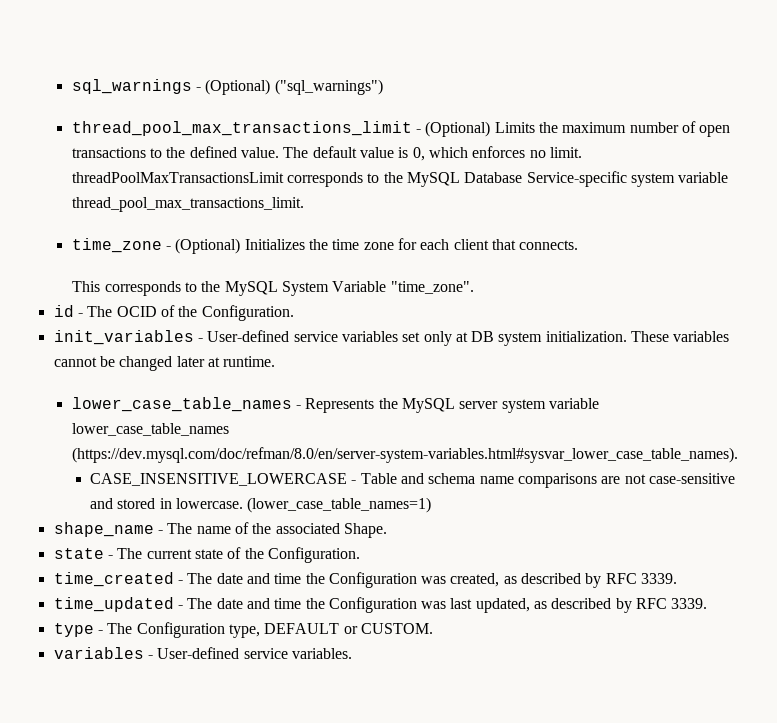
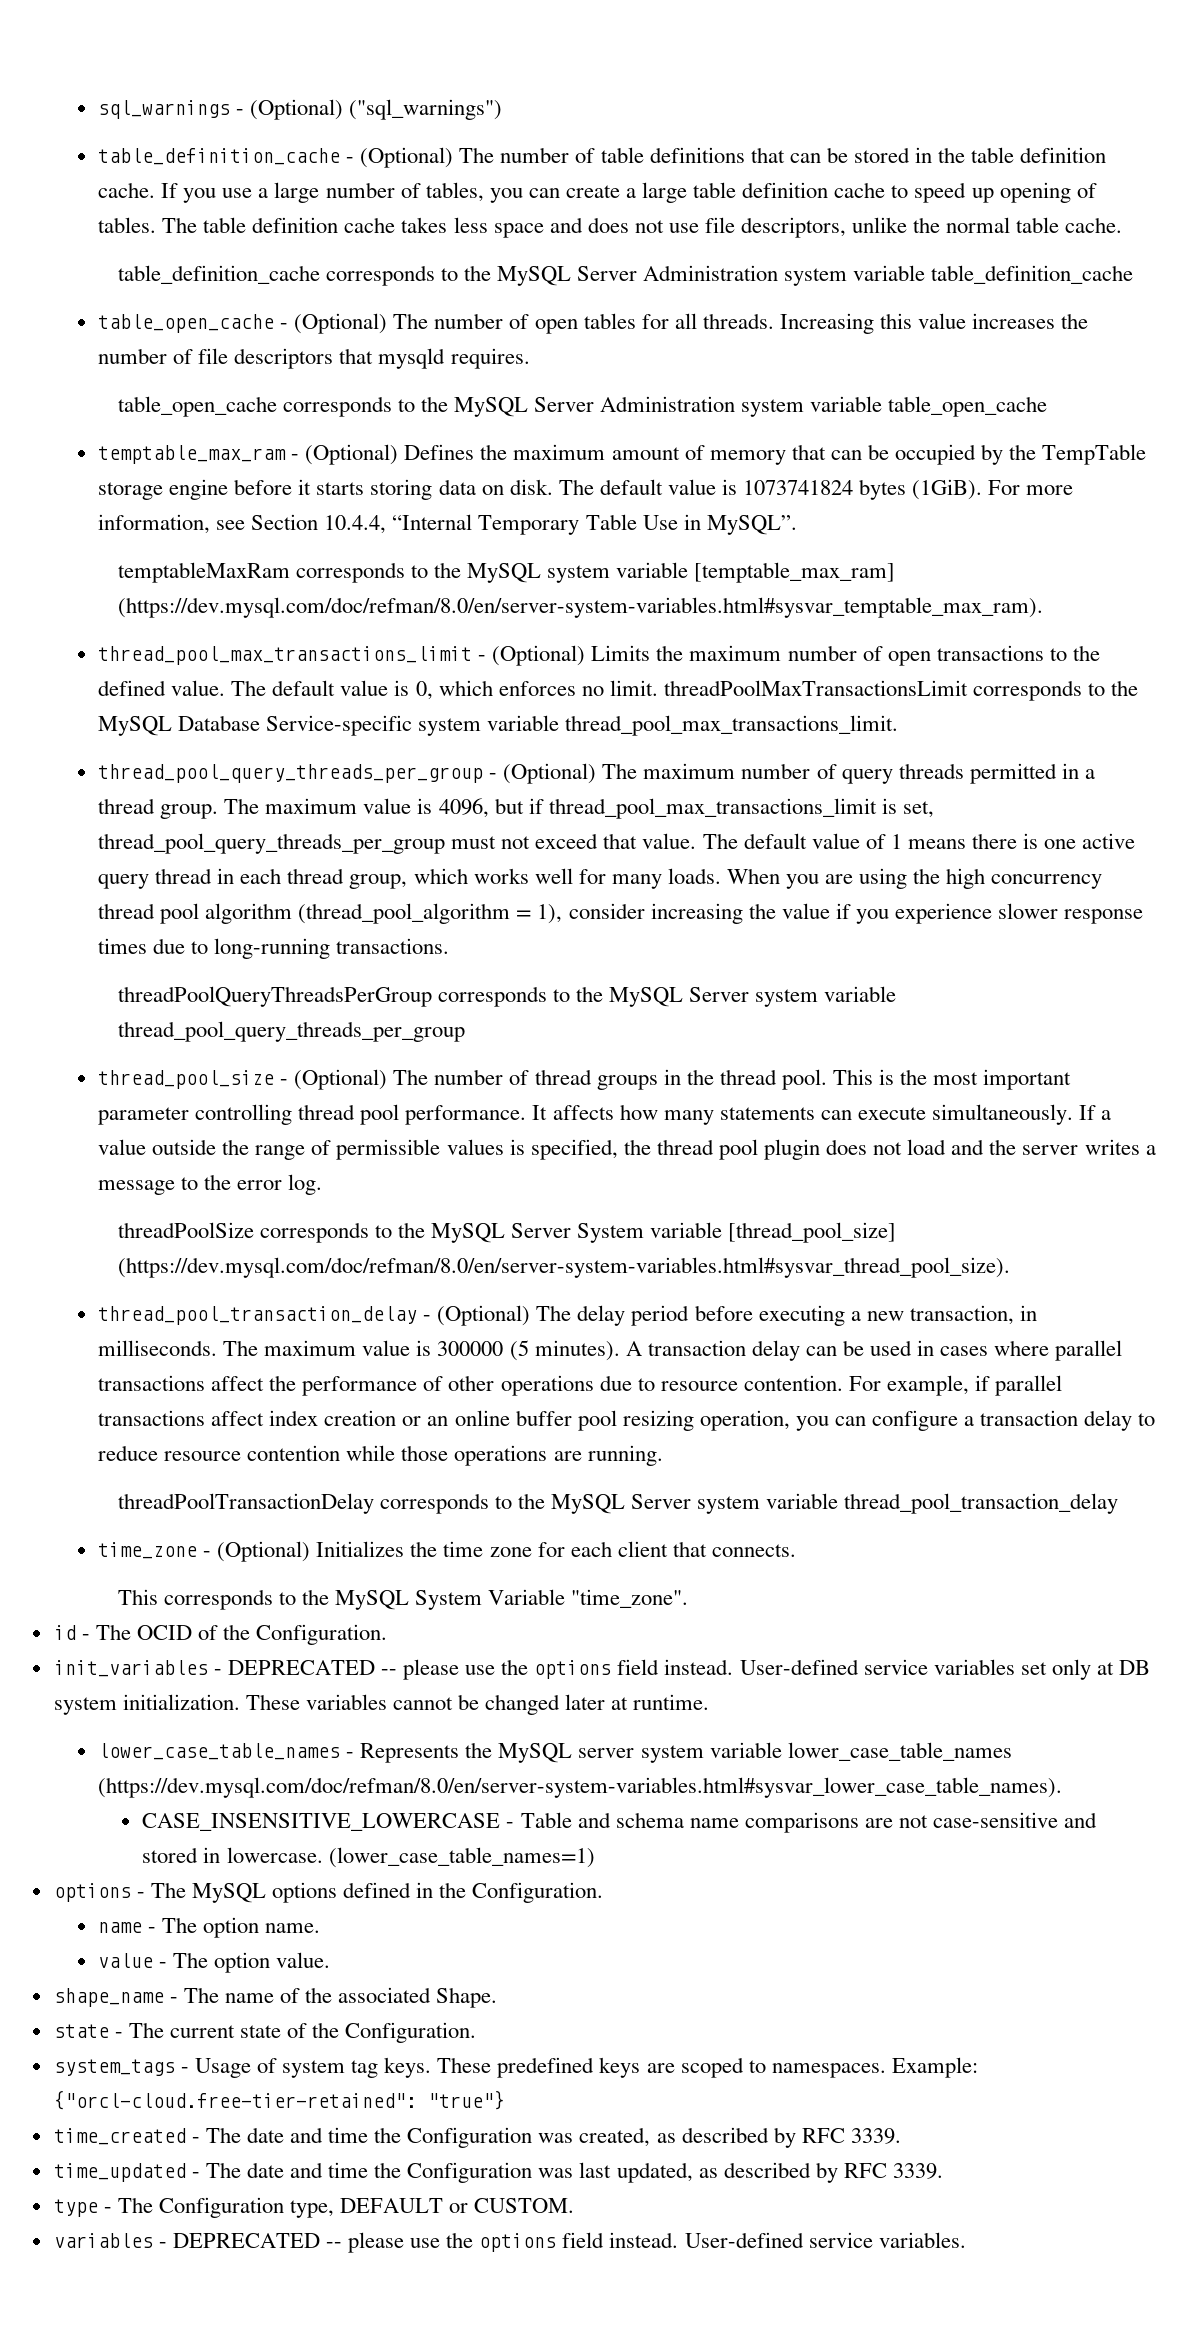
+ table_definition_cache - (Optional) The number of table definitions that can be stored in the table definition cache. If you use a large number of tables, you can create a large table definition cache to speed up opening of tables. The table definition cache takes less space and does not use file descriptors, unlike the normal table cache.
+ table_definition_cache corresponds to the MySQL Server Administration system variable table_definition_cache
+ table_open_cache - (Optional) The number of open tables for all threads. Increasing this value increases the number of file descriptors that mysqld requires.
+ table_open_cache corresponds to the MySQL Server Administration system variable table_open_cache
+ temptable_max_ram - (Optional) Defines the maximum amount of memory that can be occupied by the TempTable storage engine before it starts storing data on disk. The default value is 1073741824 bytes (1GiB). For more information, see Section 10.4.4, “Internal Temporary Table Use in MySQL”.
+ temptableMaxRam corresponds to the MySQL system variable [temptable_max_ram] (https://dev.mysql.com/doc/refman/8.0/en/server-system-variables.html#sysvar_temptable_max_ram).
+ thread_pool_query_threads_per_group - (Optional) The maximum number of query threads permitted in a thread group. The maximum value is 4096, but if thread_pool_max_transactions_limit is set, thread_pool_query_threads_per_group must not exceed that value. The default value of 1 means there is one active query thread in each thread group, which works well for many loads. When you are using the high concurrency thread pool algorithm (thread_pool_algorithm = 1), consider increasing the value if you experience slower response times due to long-running transactions.
+ threadPoolQueryThreadsPerGroup corresponds to the MySQL Server system variable thread_pool_query_threads_per_group
+ thread_pool_size - (Optional) The number of thread groups in the thread pool. This is the most important parameter controlling thread pool performance. It affects how many statements can execute simultaneously. If a value outside the range of permissible values is specified, the thread pool plugin does not load and the server writes a message to the error log.
+ threadPoolSize corresponds to the MySQL Server System variable [thread_pool_size] (https://dev.mysql.com/doc/refman/8.0/en/server-system-variables.html#sysvar_thread_pool_size).
+ thread_pool_transaction_delay - (Optional) The delay period before executing a new transaction, in milliseconds. The maximum value is 300000 (5 minutes). A transaction delay can be used in cases where parallel transactions affect the performance of other operations due to resource contention. For example, if parallel transactions affect index creation or an online buffer pool resizing operation, you can configure a transaction delay to reduce resource contention while those operations are running.
+ threadPoolTransactionDelay corresponds to the MySQL Server system variable thread_pool_transaction_delay
- init_variables - User-defined service variables set only at DB system initialization.
+ init_variables - DEPRECATED -- please use the options field instead. User-defined service variables set only at DB system initialization.
+ options - The MySQL options defined in the Configuration.
+ name - The option name.
+ value - The option value.
+ system_tags - Usage of system tag keys. These predefined keys are scoped to namespaces. Example: {"orcl-cloud.free-tier-retained": "true"}
- variables - User-defined service variables.
+ variables - DEPRECATED -- please use the options field instead. User-defined service variables.

